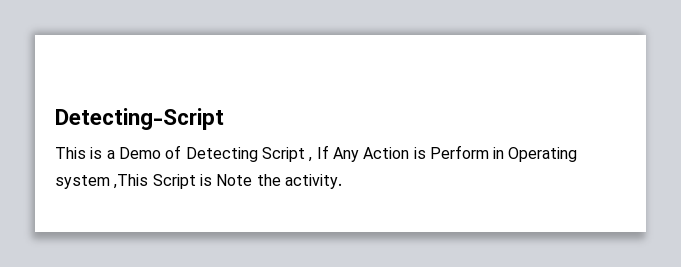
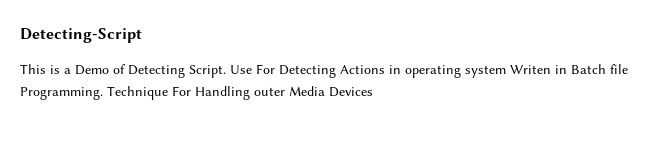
- This is a Demo of Detecting Script , If Any Action is Perform in Operating system ,This Script is Note the activity.
+ This is a Demo of Detecting Script. Use For Detecting Actions in operating system Writen in Batch file Programming. Technique For Handling outer Media Devices

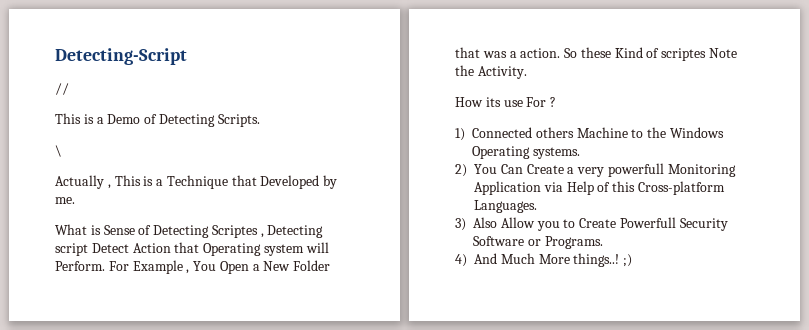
  Detecting-Script
+ //
- This is a Demo of Detecting Script. Use For Detecting Actions in operating system Writen in Batch file Programming. Technique For Handling outer Media Devices
+ This is a Demo of Detecting Scripts.
+ \
+ Actually , This is a Technique that Developed by me.
+ What is Sense of Detecting Scriptes , Detecting script Detect Action that Operating system will Perform. For Example , You Open a New Folder that was a action. So these Kind of scriptes Note the Activity.
+ How its use For ?
+ 1) Connected others Machine to the Windows Operating systems.
+ 2) You Can Create a very powerfull Monitoring Application via Help of this Cross-platform Languages.
+ 3) Also Allow you to Create Powerfull Security Software or Programs.
+ 4) And Much More things..! ;)

